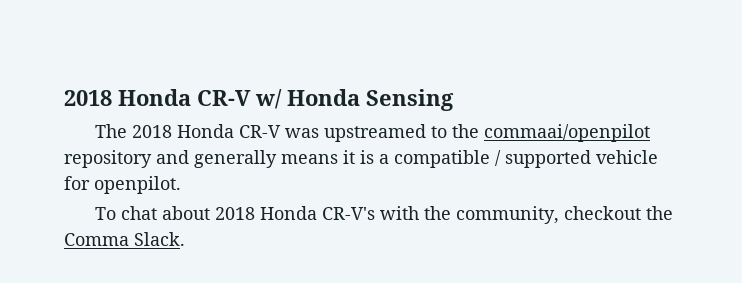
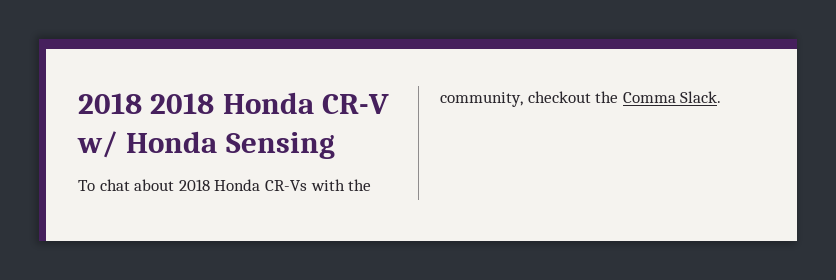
- 2018 Honda CR-V w/ Honda Sensing
+ 2018 2018 Honda CR-V w/ Honda Sensing
- The 2018 Honda CR-V was upstreamed to the commaai/openpilot repository and generally means it is a compatible / supported vehicle for openpilot.
- To chat about 2018 Honda CR-V's with the community, checkout the Comma Slack.
+ To chat about 2018 Honda CR-Vs with the community, checkout the Comma Slack.

